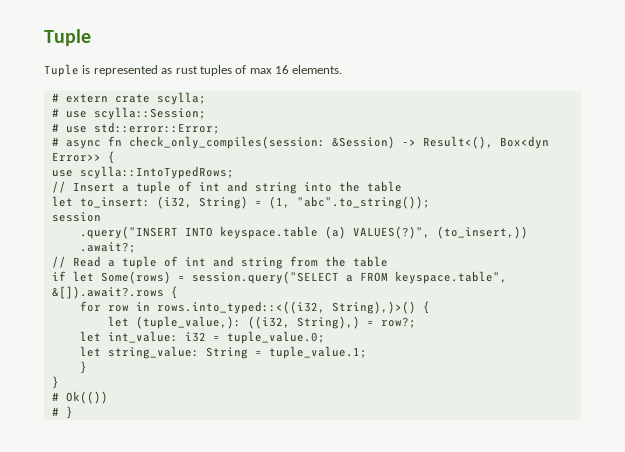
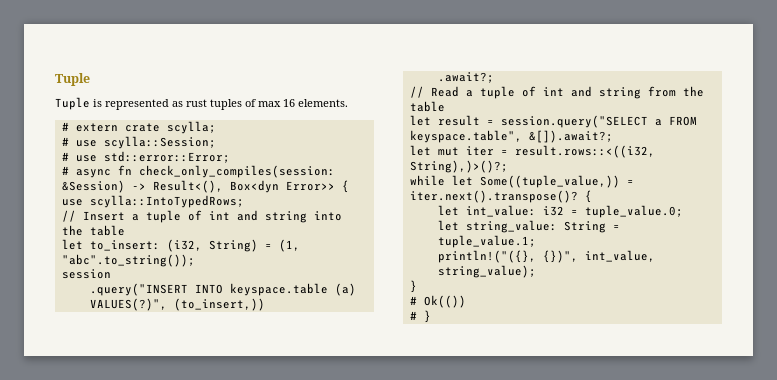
- if let Some(rows) = session.query("SELECT a FROM keyspace.table", &[]).await?.rows {
- for row in rows.into_typed::<((i32, String),)>() {
- let (tuple_value,): ((i32, String),) = row?;
+ let result = session.query("SELECT a FROM keyspace.table", &[]).await?;
+ let mut iter = result.rows::<((i32, String),)>()?;
+ while let Some((tuple_value,)) = iter.next().transpose()? {
  let string_value: String = tuple_value.1;
- }
+ println!("({}, {})", int_value, string_value);

